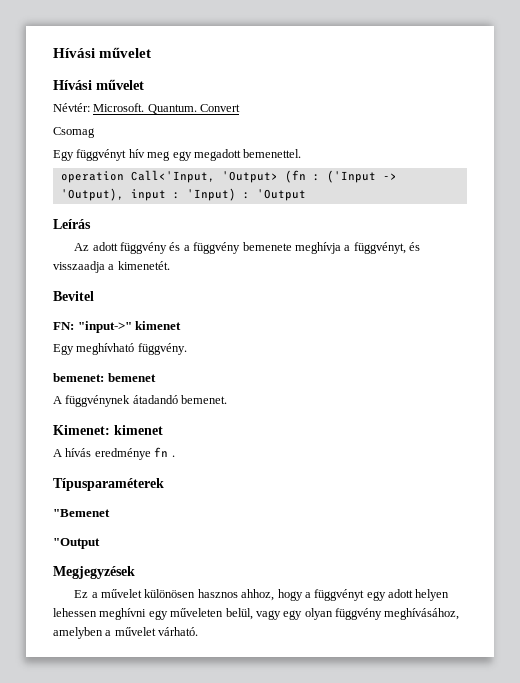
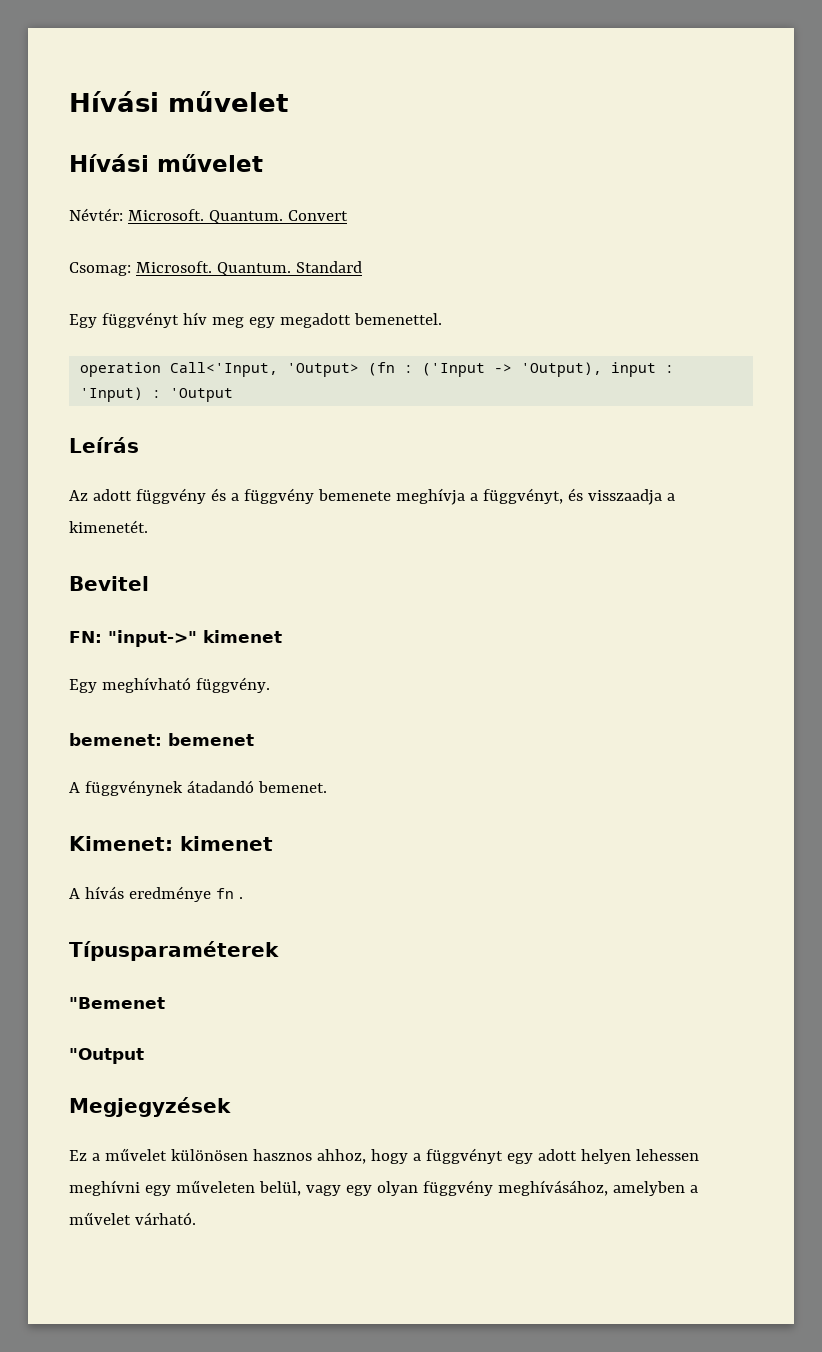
- Csomag
+ Csomag: Microsoft. Quantum. Standard

